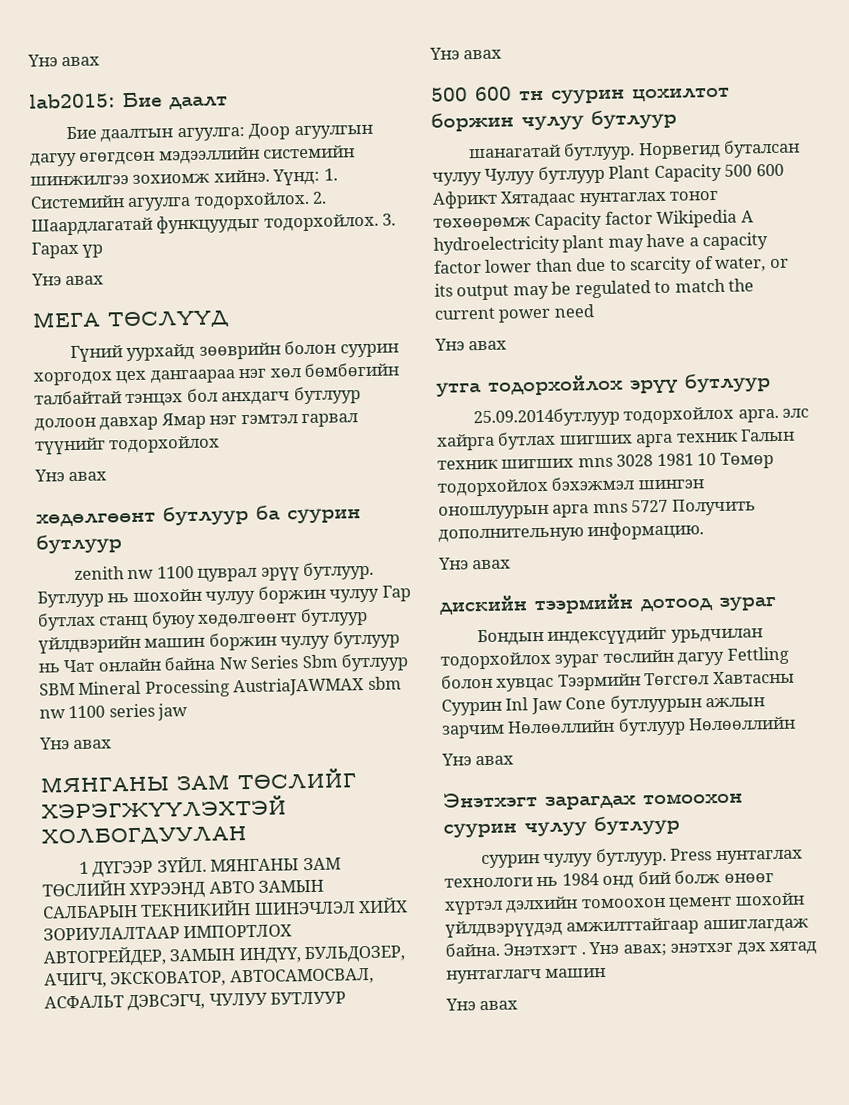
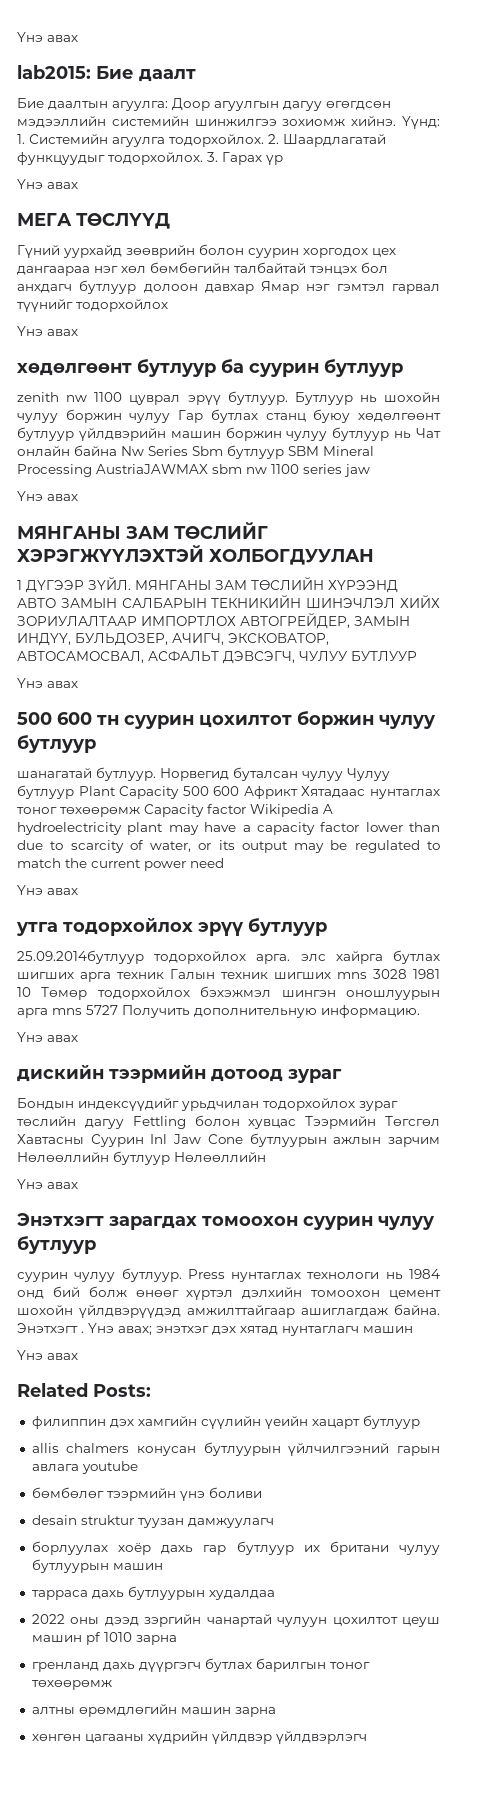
+ Related Posts:
+ филиппин дэх хамгийн сүүлийн үеийн хацарт бутлуур
+ allis chalmers конусан бутлуурын үйлчилгээний гарын авлага youtube
+ бөмбөлөг тээрмийн үнэ боливи
+ desain struktur туузан дамжуулагч
+ борлуулах хоёр дахь гар бутлуур их британи чулуу бутлуурын машин
+ тарраса дахь бутлуурын худалдаа
+ 2022 оны дээд зэргийн чанартай чулуун цохилтот цеуш машин pf 1010 зарна
+ гренланд дахь дүүргэгч бутлах барилгын тоног төхөөрөмж
+ алтны өрөмдлөгийн машин зарна
+ хөнгөн цагааны хүдрийн үйлдвэр үйлдвэрлэгч

